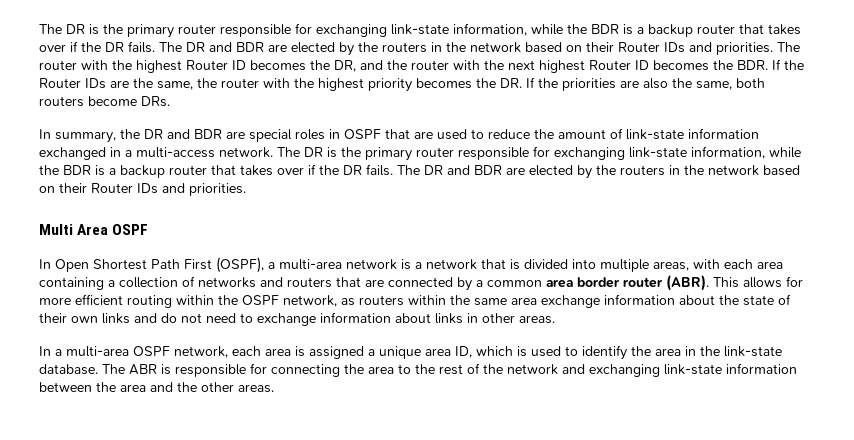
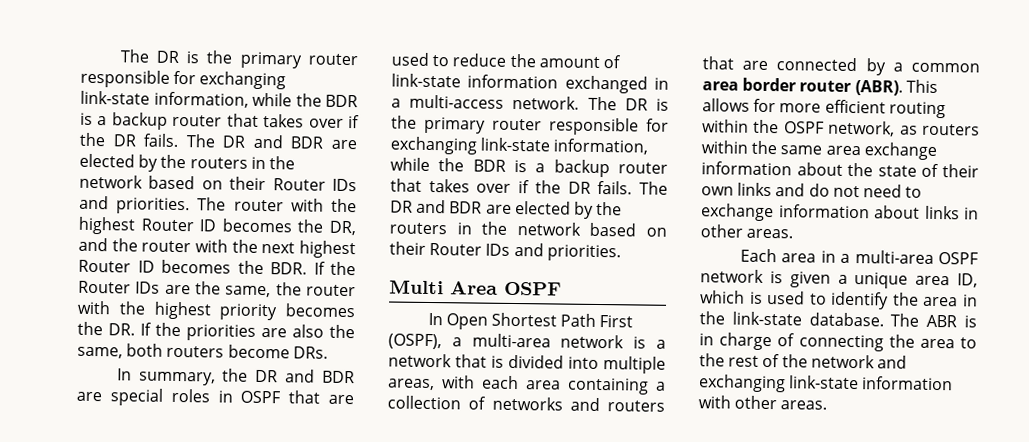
- In a multi-area OSPF network, each area is assigned a unique area ID, which is used to identify the area in the link-state database.
+ Each area in a multi-area OSPF network is given a unique area ID, which is used to identify the area in the link-state database.
- The ABR is responsible for connecting the area to the rest of the network and exchanging link-state information between the area and the other areas.
+ The ABR is in charge of connecting the area to the rest of the network and exchanging link-state information with other areas.

